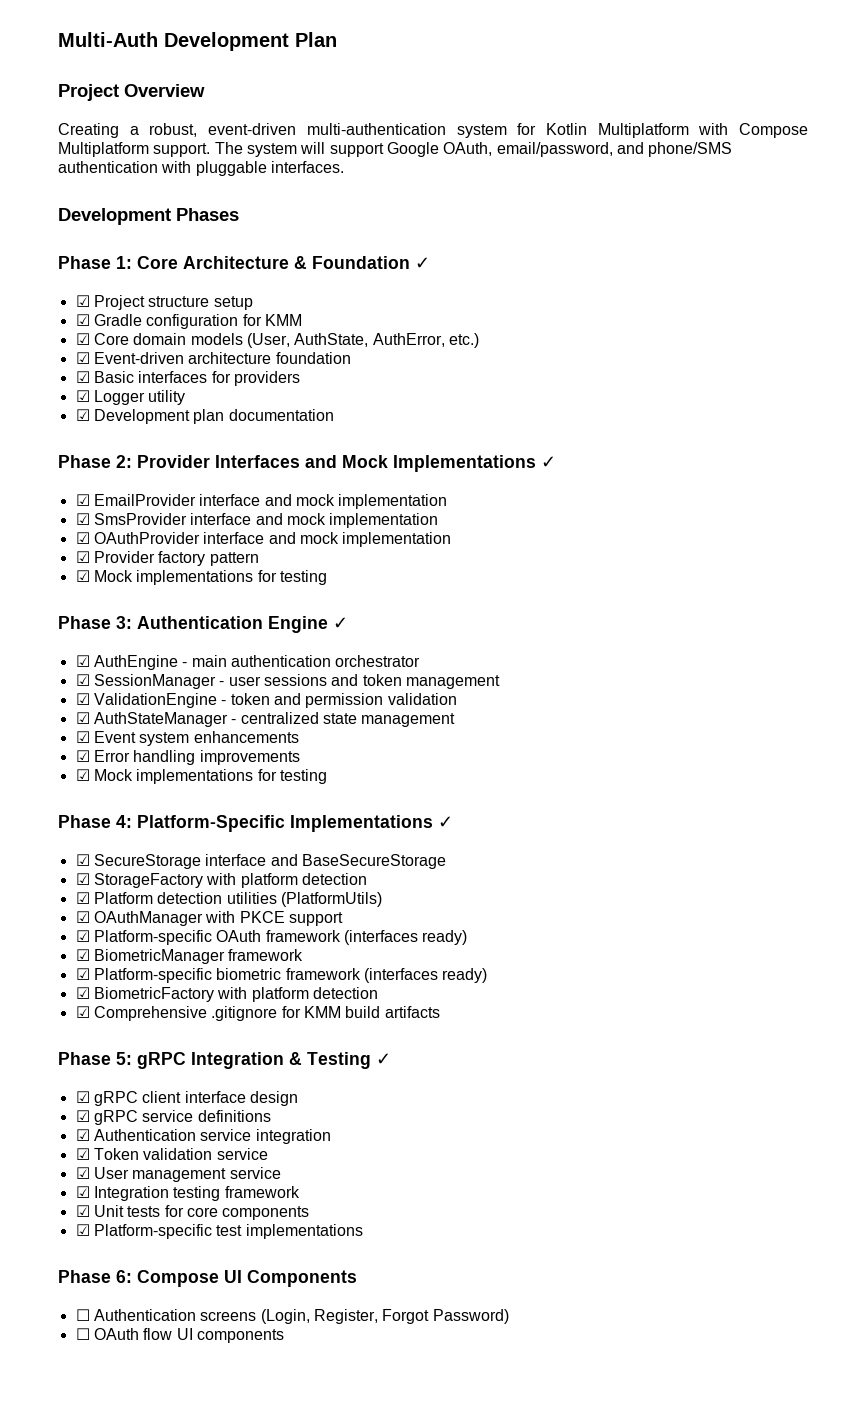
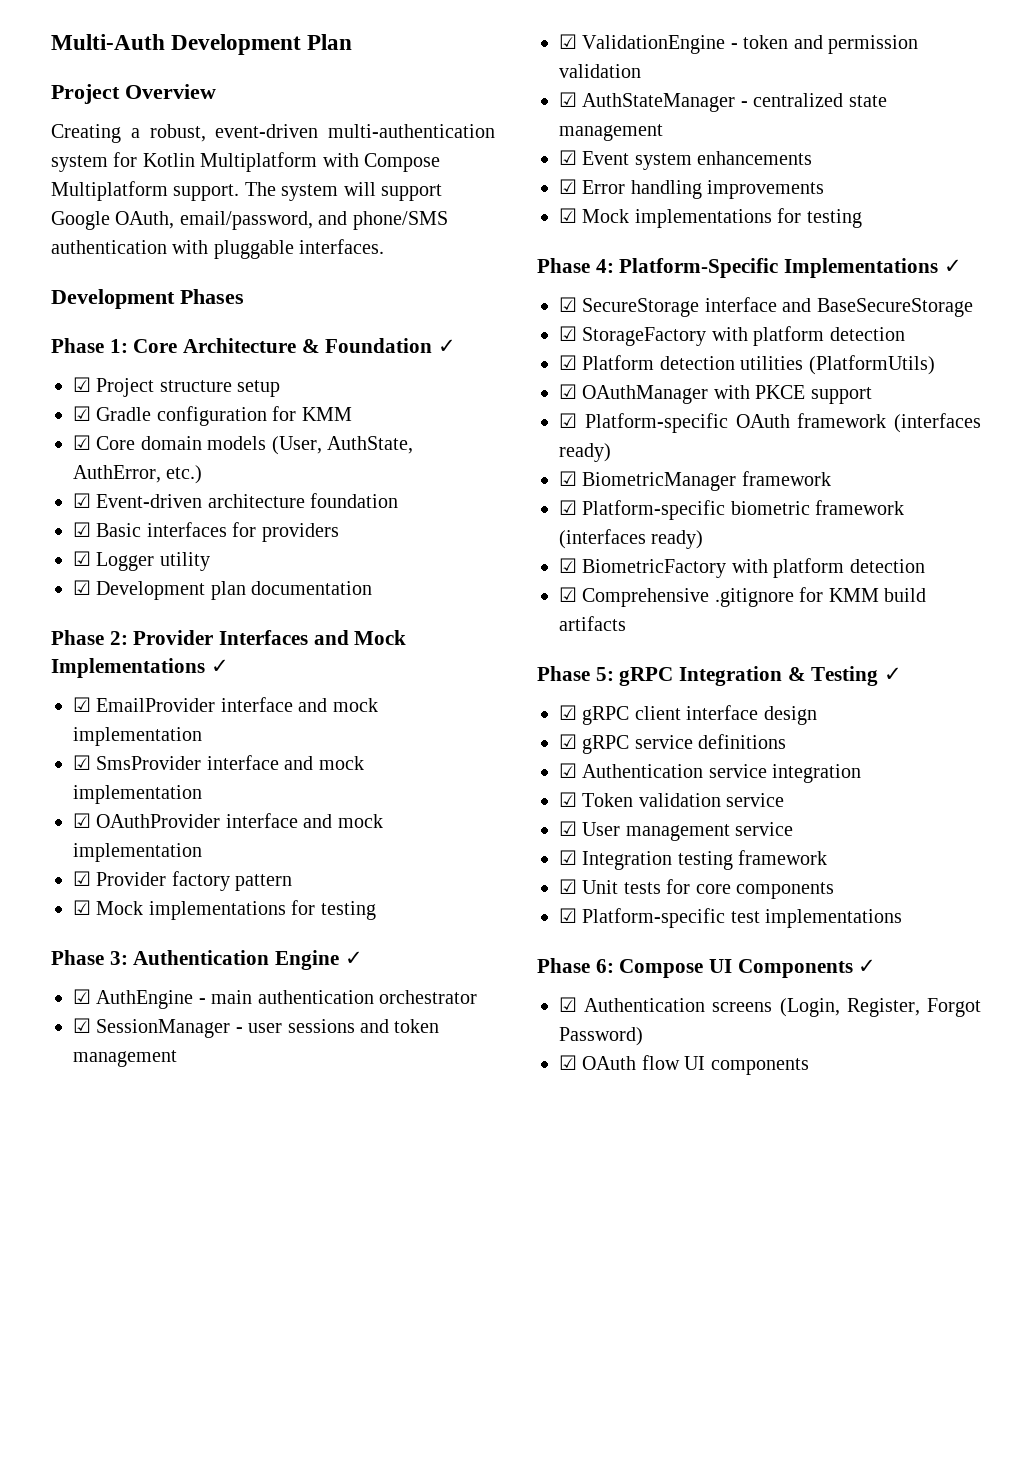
- Phase 6: Compose UI Components
- ☐ Authentication screens (Login, Register, Forgot Password)
+ Phase 6: Compose UI Components ✓
+ ☑ Authentication screens (Login, Register, Forgot Password)
- ☐ OAuth flow UI components
+ ☑ OAuth flow UI components

